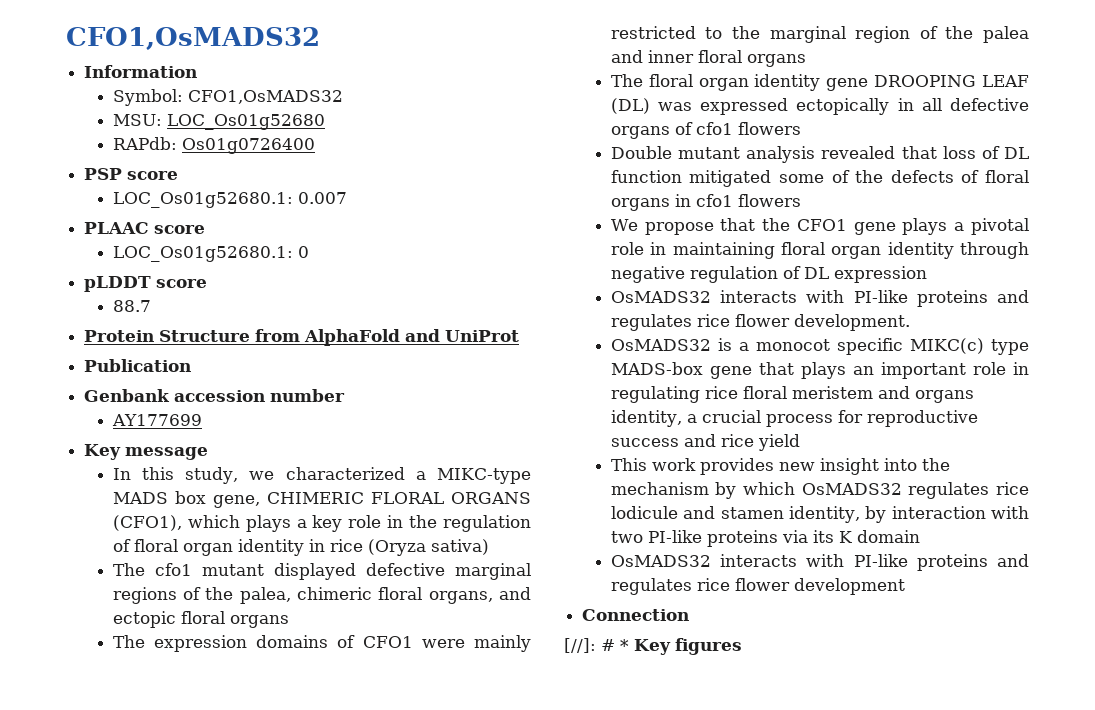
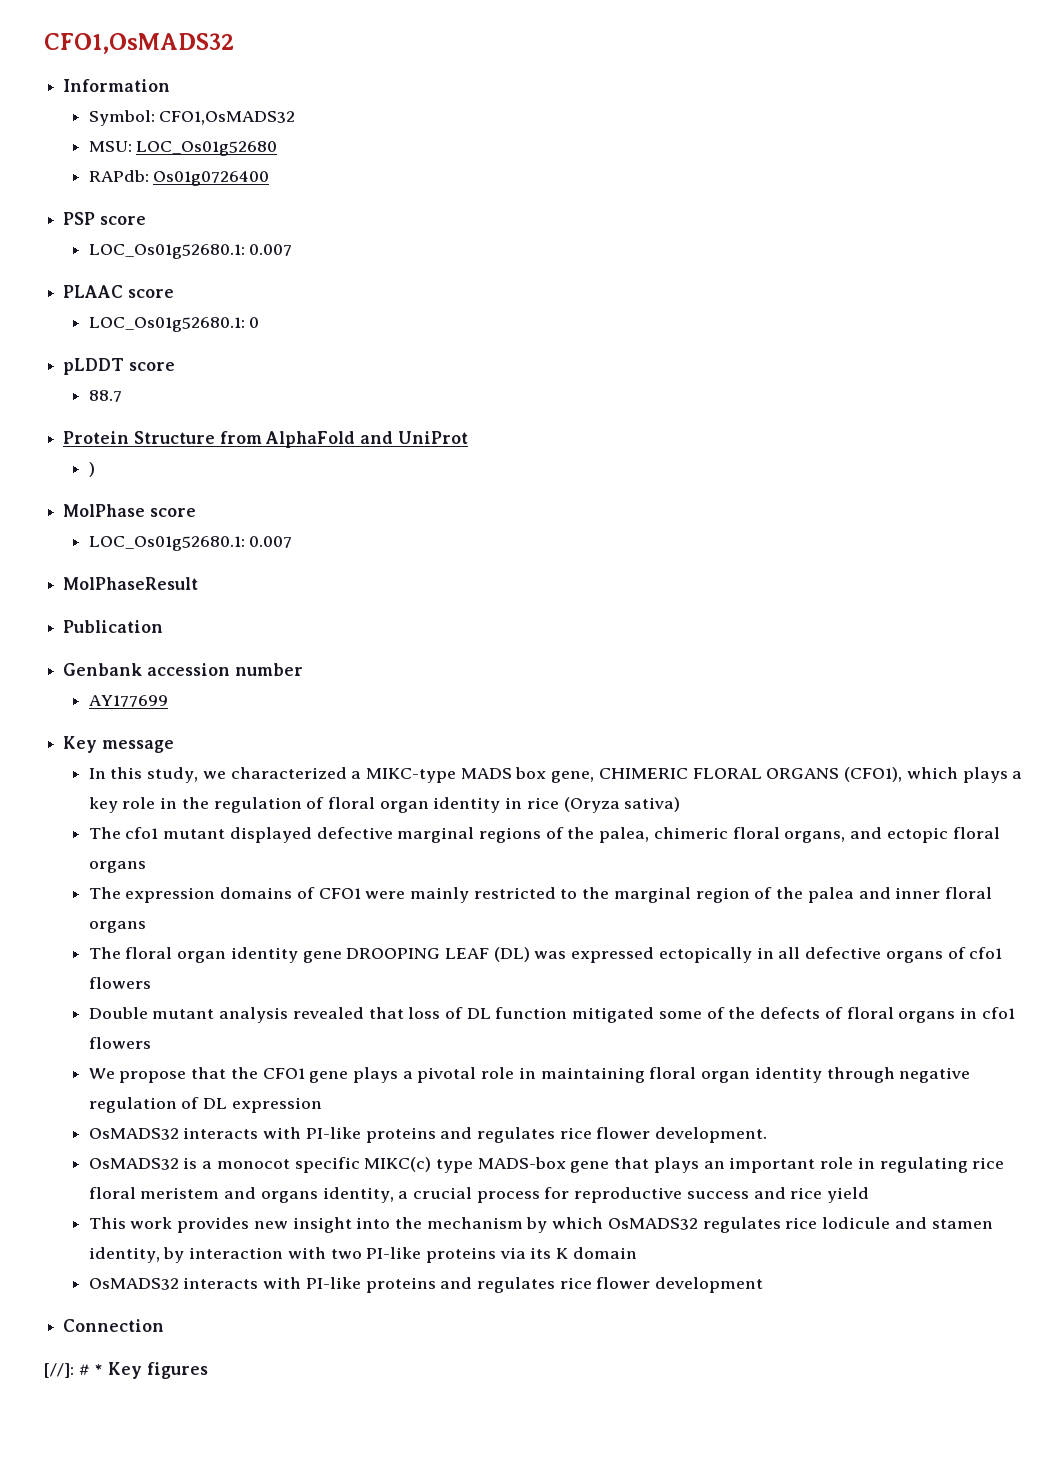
+ )
+ MolPhase score
+ LOC_Os01g52680.1: 0.007
+ MolPhaseResult

